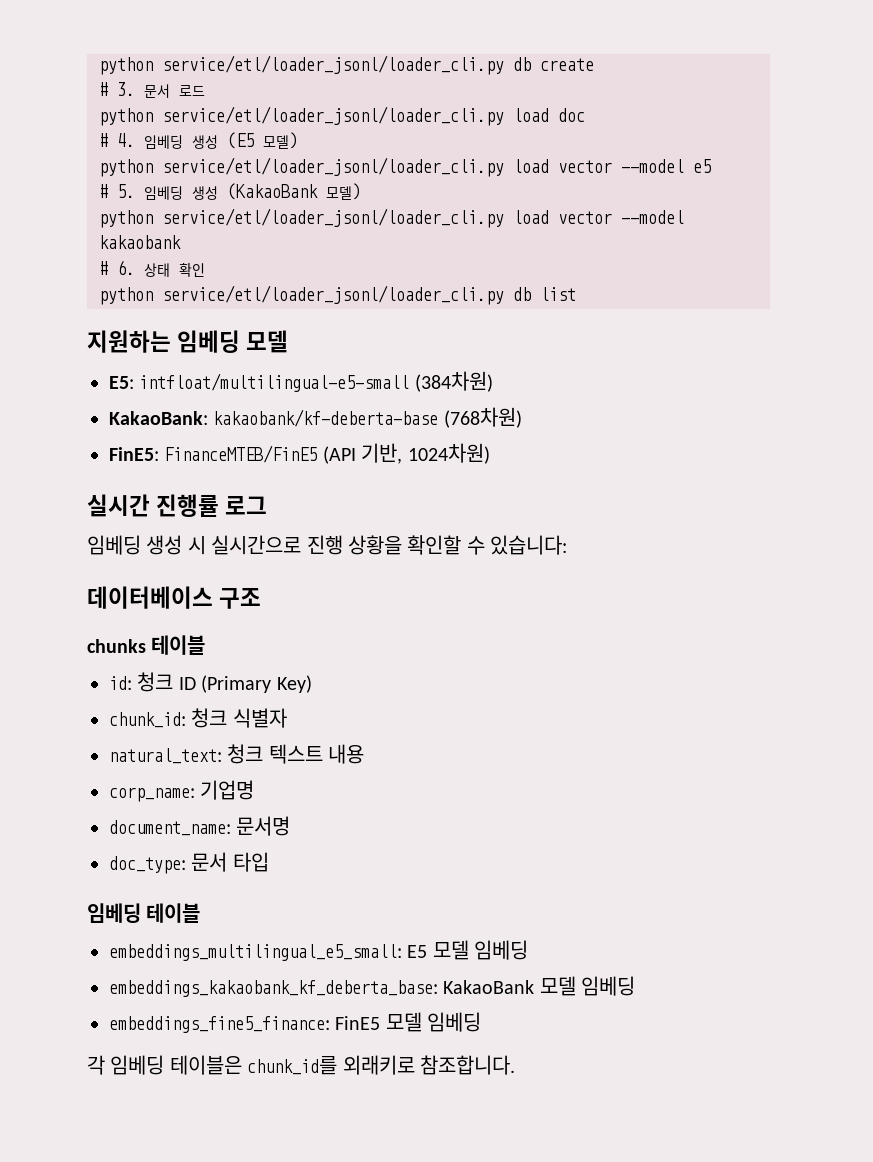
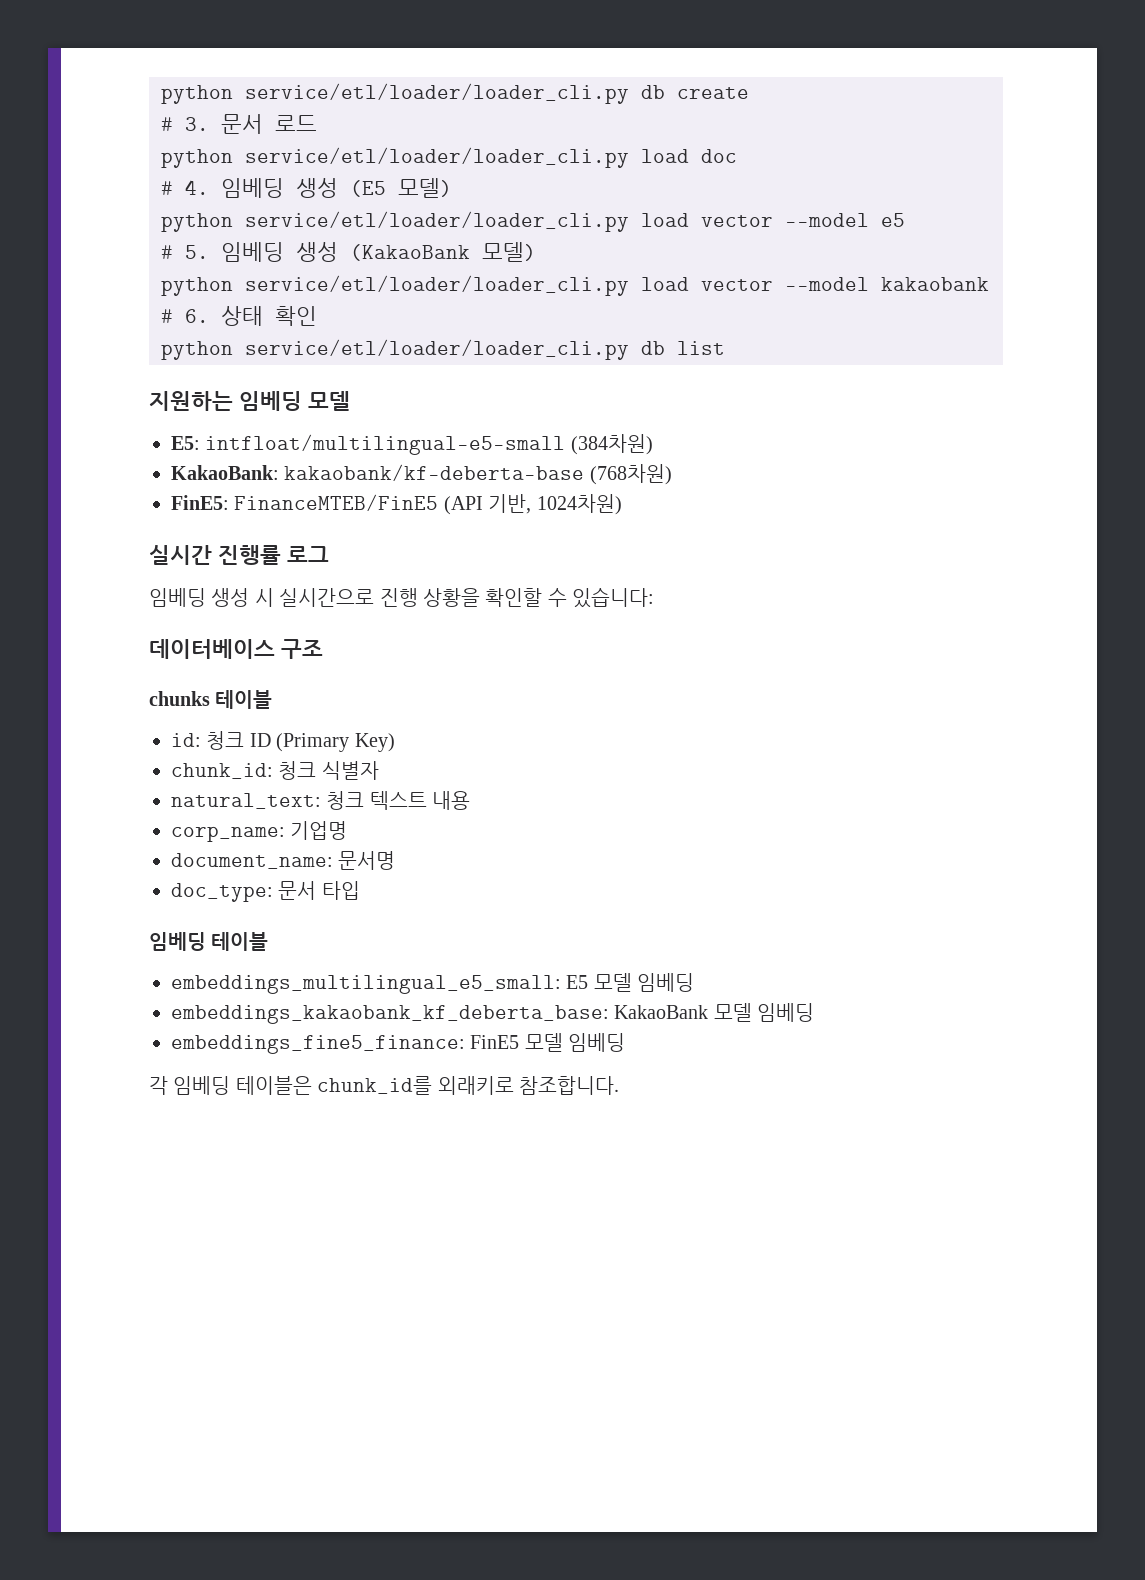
- python service/etl/loader_jsonl/loader_cli.py db create
+ python service/etl/loader/loader_cli.py db create
- python service/etl/loader_jsonl/loader_cli.py load doc
+ python service/etl/loader/loader_cli.py load doc
- python service/etl/loader_jsonl/loader_cli.py load vector --model e5
+ python service/etl/loader/loader_cli.py load vector --model e5
- python service/etl/loader_jsonl/loader_cli.py load vector --model kakaobank
+ python service/etl/loader/loader_cli.py load vector --model kakaobank
- python service/etl/loader_jsonl/loader_cli.py db list
+ python service/etl/loader/loader_cli.py db list

